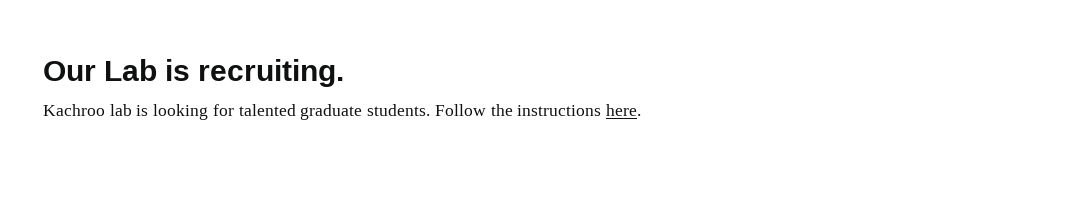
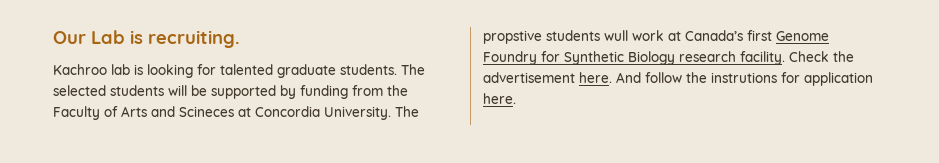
- Follow the instructions here.
+ The selected students will be supported by funding from the Faculty of Arts and Scineces at Concordia University. The propstive students wull work at Canada’s first Genome Foundry for Synthetic Biology research facility. Check the advertisement here. And follow the instrutions for application here.

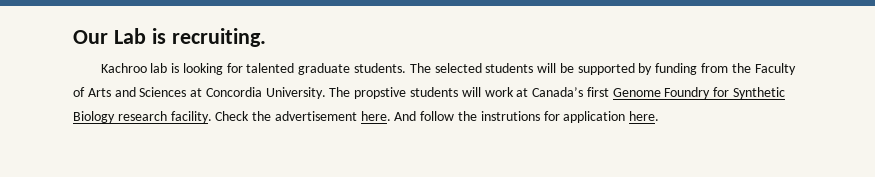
- The selected students will be supported by funding from the Faculty of Arts and Scineces at Concordia University.
+ The selected students will be supported by funding from the Faculty of Arts and Sciences at Concordia University.
- The propstive students wull work at Canada’s first Genome Foundry for Synthetic Biology research facility.
+ The propstive students will work at Canada’s first Genome Foundry for Synthetic Biology research facility.

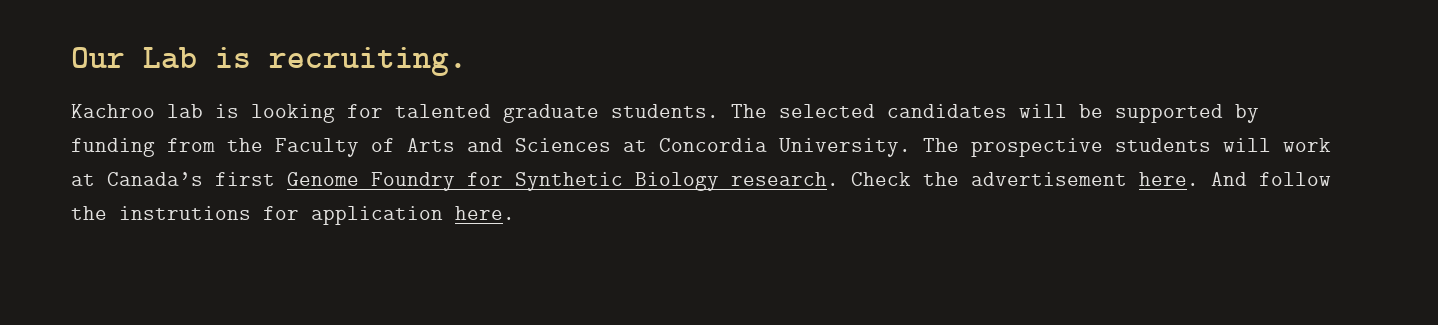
- The selected students will be supported by funding from the Faculty of Arts and Sciences at Concordia University.
+ The selected candidates will be supported by funding from the Faculty of Arts and Sciences at Concordia University.
- The propstive students will work at Canada’s first Genome Foundry for Synthetic Biology research facility.
+ The prospective students will work at Canada’s first Genome Foundry for Synthetic Biology research.

